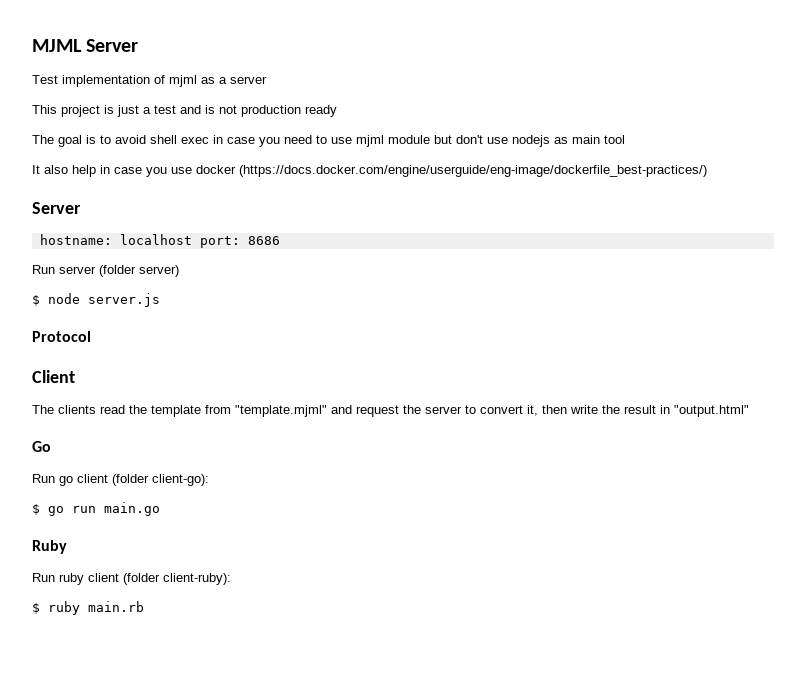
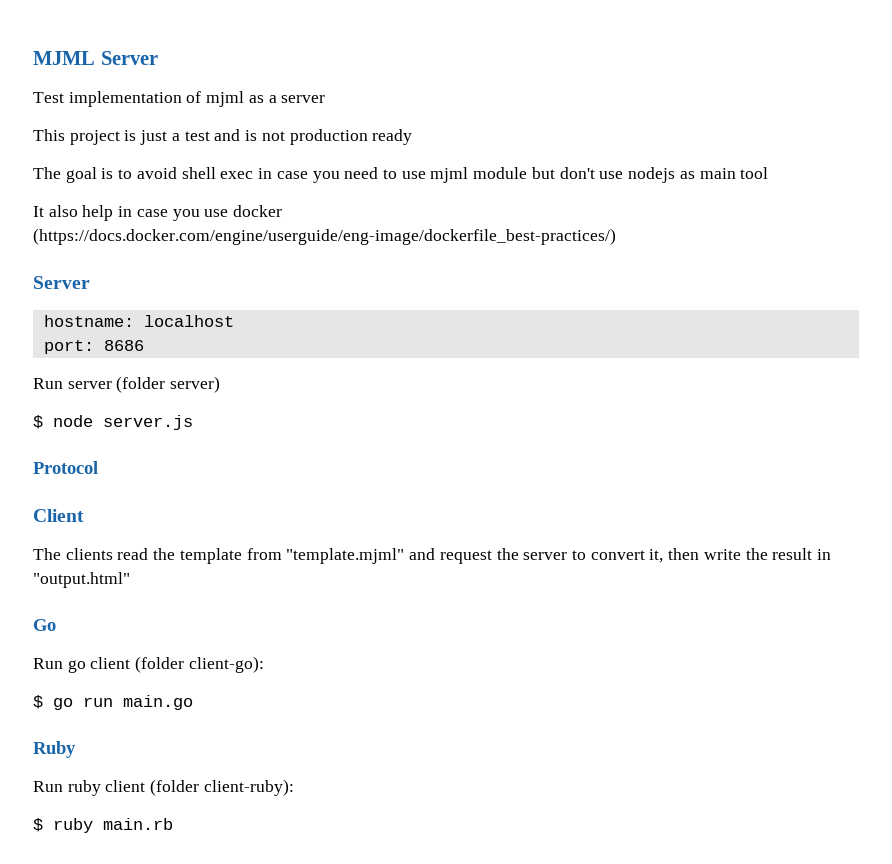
- hostname: localhost port: 8686
+ hostname: localhost
+ port: 8686

